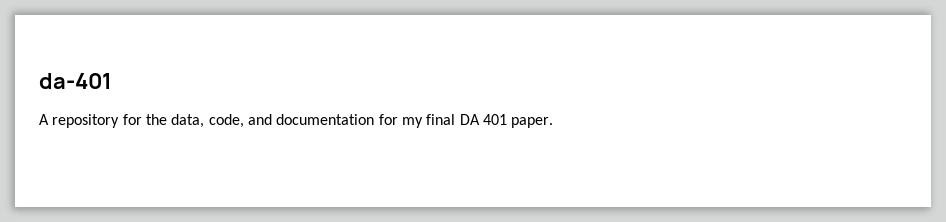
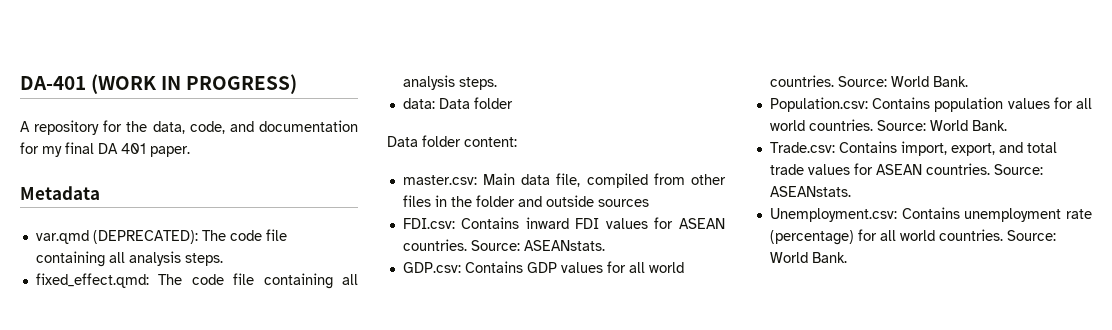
- da-401
+ DA-401 (WORK IN PROGRESS)
+ Metadata
+ var.qmd (DEPRECATED): The code file containing all analysis steps.
+ fixed_effect.qmd: The code file containing all analysis steps.
+ data: Data folder
+ Data folder content:
+ master.csv: Main data file, compiled from other files in the folder and outside sources
+ FDI.csv: Contains inward FDI values for ASEAN countries. Source: ASEANstats.
+ GDP.csv: Contains GDP values for all world countries. Source: World Bank.
+ Population.csv: Contains population values for all world countries. Source: World Bank.
+ Trade.csv: Contains import, export, and total trade values for ASEAN countries. Source: ASEANstats.
+ Unemployment.csv: Contains unemployment rate (percentage) for all world countries. Source: World Bank.

